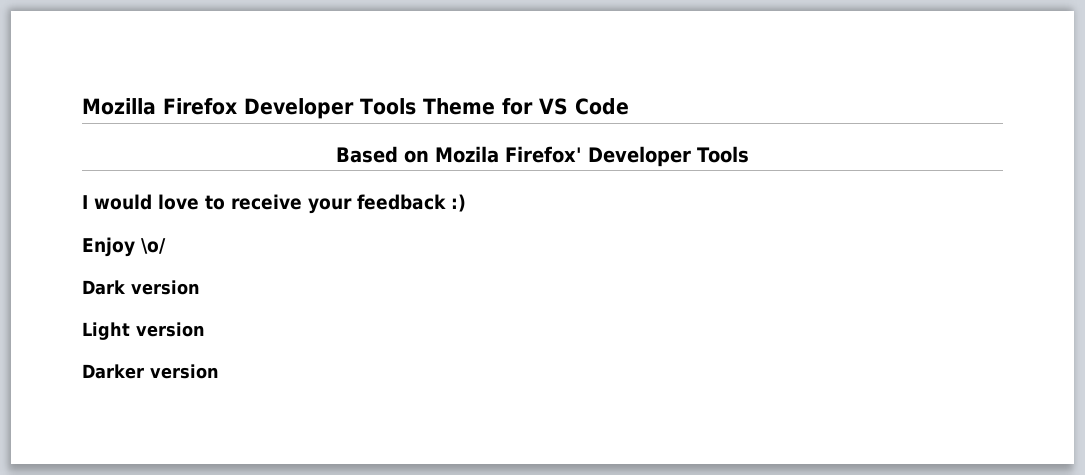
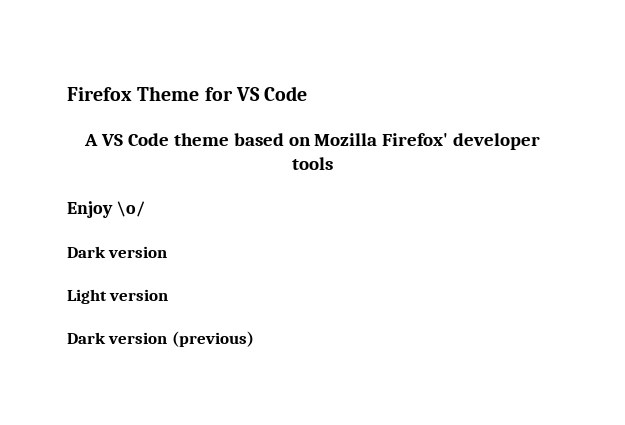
- Mozilla Firefox Developer Tools Theme for VS Code
+ Firefox Theme for VS Code
- Based on Mozila Firefox' Developer Tools
- I would love to receive your feedback :)
+ A VS Code theme based on Mozilla Firefox' developer tools
- Darker version
+ Dark version (previous)

